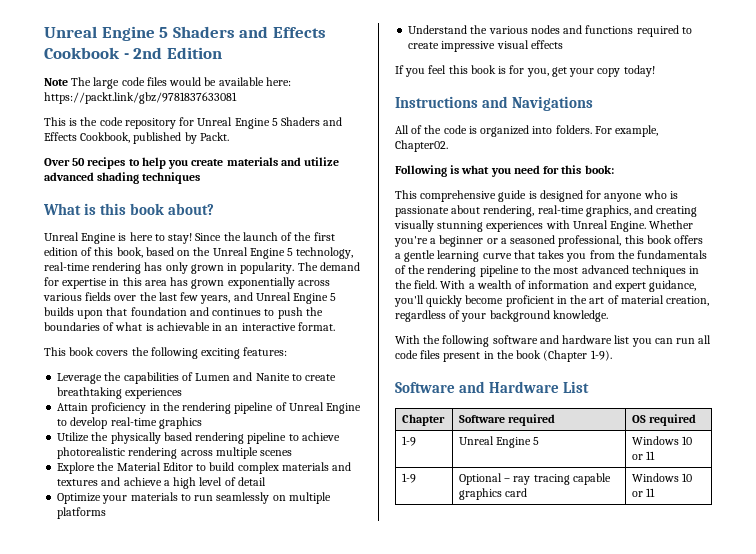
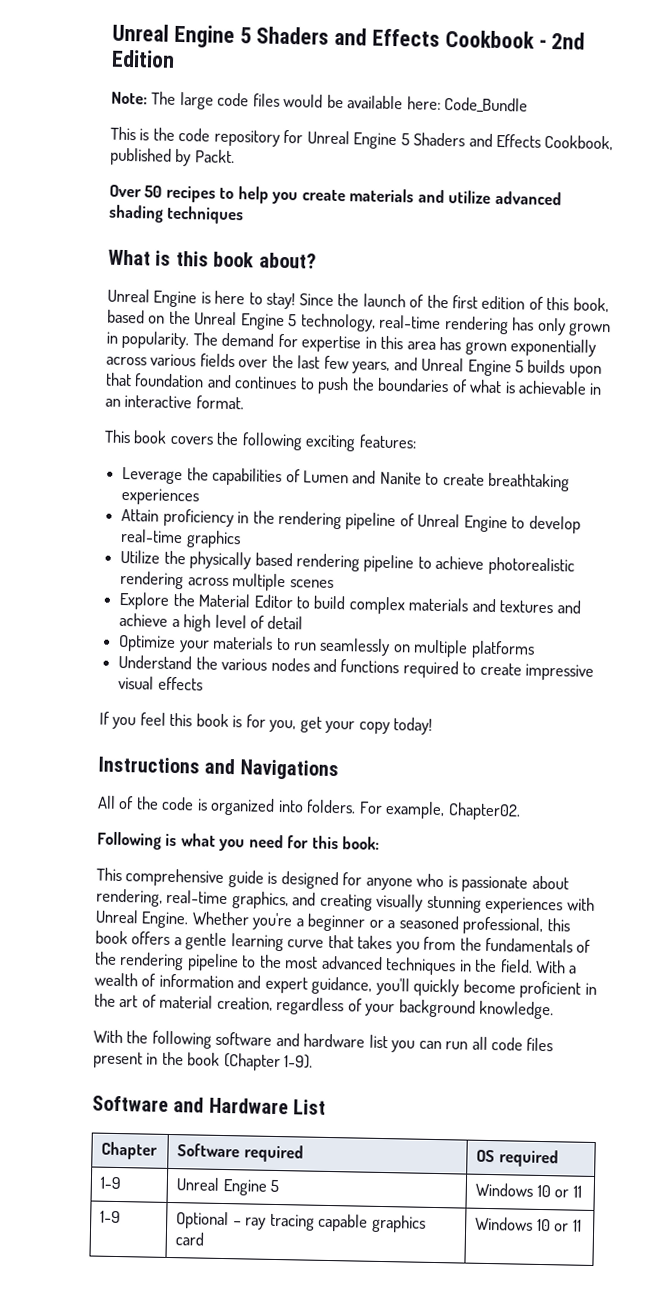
- Note The large code files would be available here: https://packt.link/gbz/9781837633081
+ Note: The large code files would be available here: Code_Bundle

